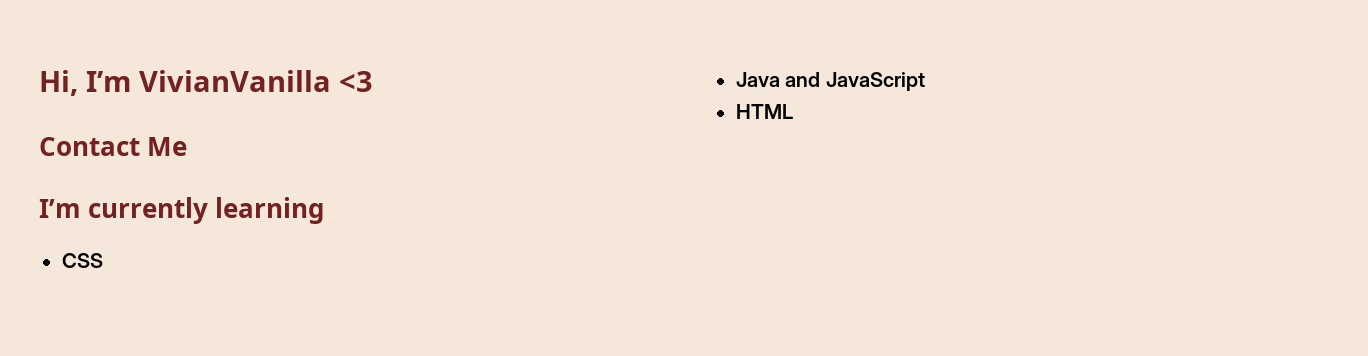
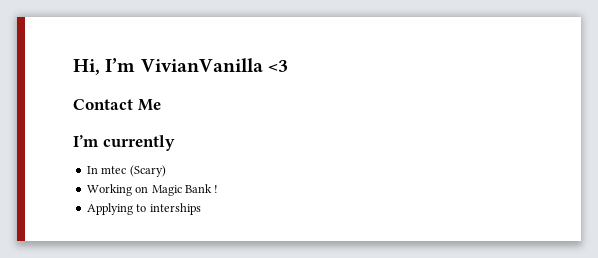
- I’m currently learning
- CSS
- Java and JavaScript
- HTML
+ I’m currently
+ In mtec (Scary)
+ Working on Magic Bank !
+ Applying to interships

